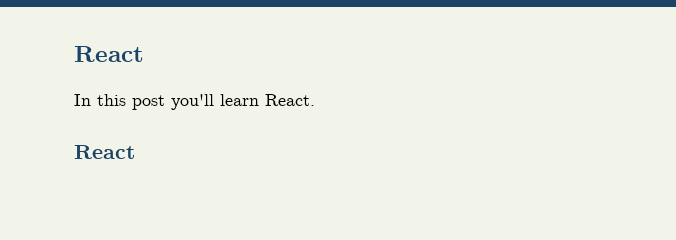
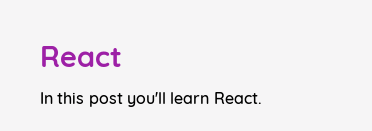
  In this post you'll learn React.
- React

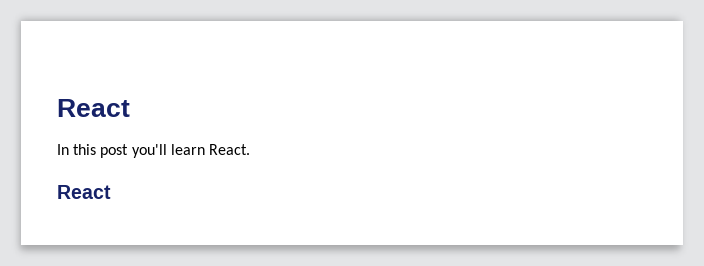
  In this post you'll learn React.
+ React

